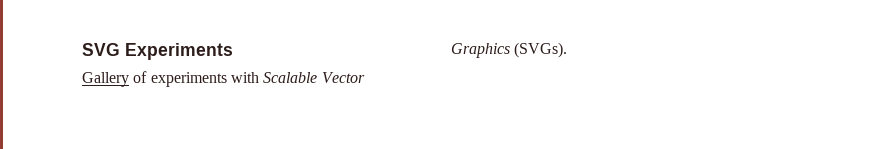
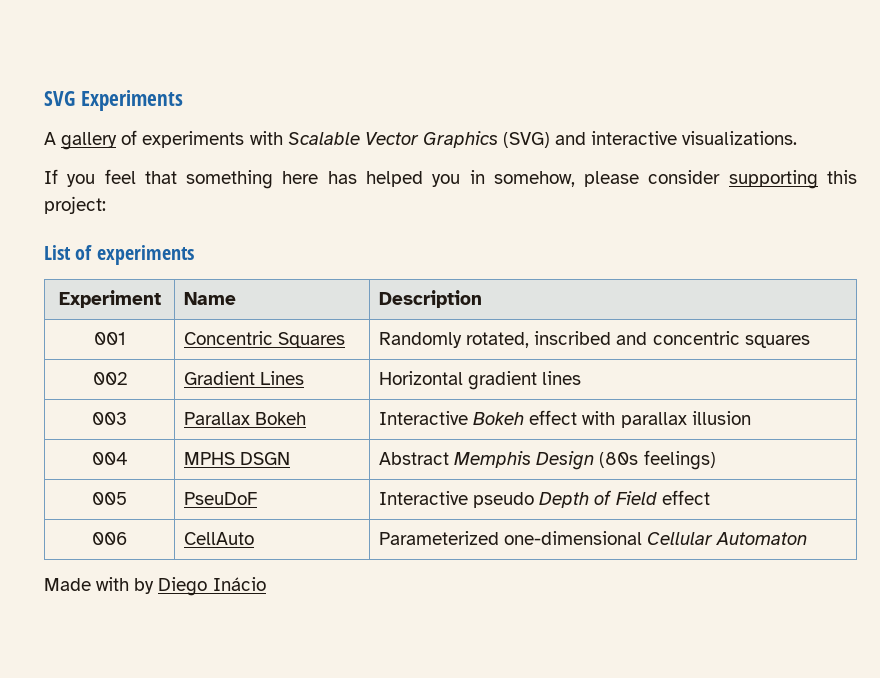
- Gallery of experiments with Scalable Vector Graphics (SVGs).
+ A gallery of experiments with Scalable Vector Graphics (SVG) and interactive visualizations.
+ If you feel that something here has helped you in somehow, please consider supporting this project:
+ List of experiments
+ Experiment | Name | Description
+ 001 | Concentric Squares | Randomly rotated, inscribed and concentric squares
+ 002 | Gradient Lines | Horizontal gradient lines
+ 003 | Parallax Bokeh | Interactive Bokeh effect with parallax illusion
+ 004 | MPHS DSGN | Abstract Memphis Design (80s feelings)
+ 005 | PseuDoF | Interactive pseudo Depth of Field effect
+ 006 | CellAuto | Parameterized one-dimensional Cellular Automaton
+ Made with by Diego Inácio

